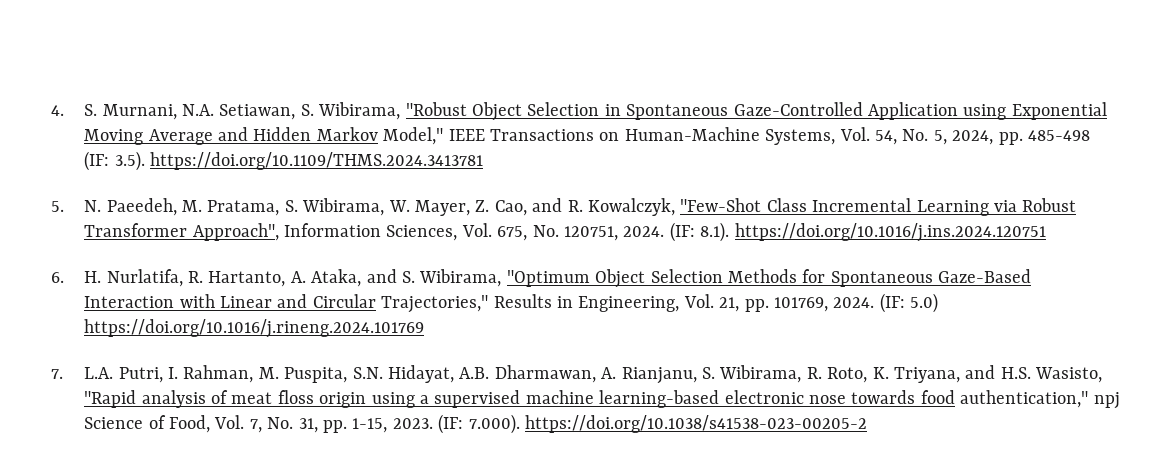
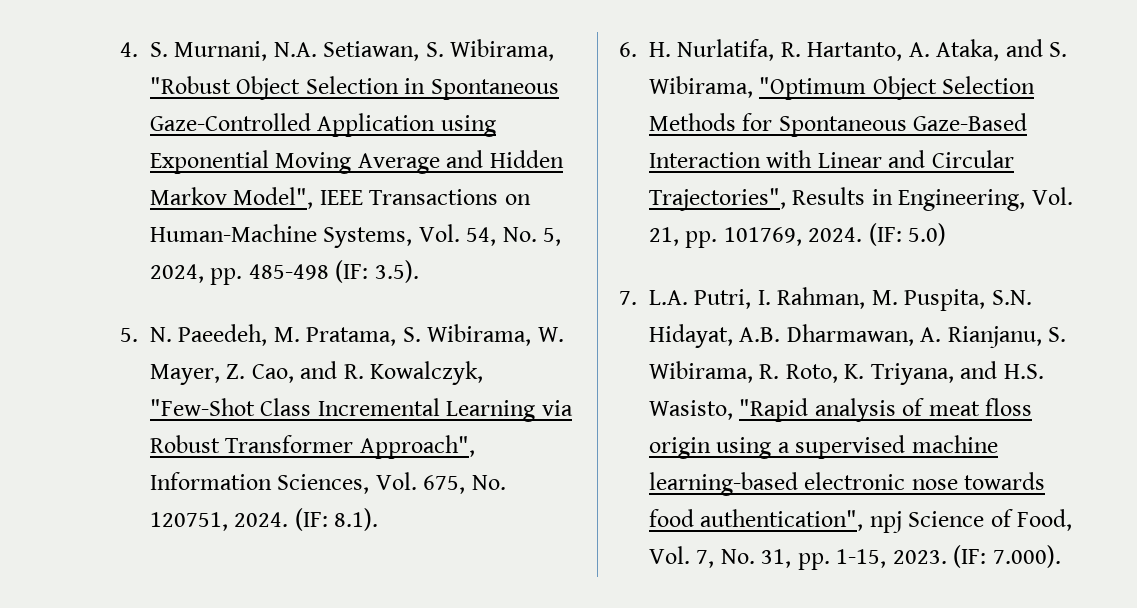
- 4. S. Murnani, N.A. Setiawan, S. Wibirama, "Robust Object Selection in Spontaneous Gaze-Controlled Application using Exponential Moving Average and Hidden Markov Model," IEEE Transactions on Human-Machine Systems, Vol. 54, No. 5, 2024, pp. 485-498 (IF: 3.5). https://doi.org/10.1109/THMS.2024.3413781
+ 4. S. Murnani, N.A. Setiawan, S. Wibirama, "Robust Object Selection in Spontaneous Gaze-Controlled Application using Exponential Moving Average and Hidden Markov Model", IEEE Transactions on Human-Machine Systems, Vol. 54, No. 5, 2024, pp. 485-498 (IF: 3.5).
- (IF: 8.1). https://doi.org/10.1016/j.ins.2024.120751
+ (IF: 8.1).
- 6. H. Nurlatifa, R. Hartanto, A. Ataka, and S. Wibirama, "Optimum Object Selection Methods for Spontaneous Gaze-Based Interaction with Linear and Circular Trajectories," Results in Engineering, Vol. 21, pp. 101769, 2024.
+ 6. H. Nurlatifa, R. Hartanto, A. Ataka, and S. Wibirama, "Optimum Object Selection Methods for Spontaneous Gaze-Based Interaction with Linear and Circular Trajectories", Results in Engineering, Vol. 21, pp. 101769, 2024.
- (IF: 5.0) https://doi.org/10.1016/j.rineng.2024.101769
+ (IF: 5.0)
- 7. L.A. Putri, I. Rahman, M. Puspita, S.N. Hidayat, A.B. Dharmawan, A. Rianjanu, S. Wibirama, R. Roto, K. Triyana, and H.S. Wasisto, "Rapid analysis of meat floss origin using a supervised machine learning-based electronic nose towards food authentication," npj Science of Food, Vol. 7, No. 31, pp. 1-15, 2023.
+ 7. L.A. Putri, I. Rahman, M. Puspita, S.N. Hidayat, A.B. Dharmawan, A. Rianjanu, S. Wibirama, R. Roto, K. Triyana, and H.S. Wasisto, "Rapid analysis of meat floss origin using a supervised machine learning-based electronic nose towards food authentication", npj Science of Food, Vol. 7, No. 31, pp. 1-15, 2023.
- (IF: 7.000). https://doi.org/10.1038/s41538-023-00205-2
+ (IF: 7.000).

